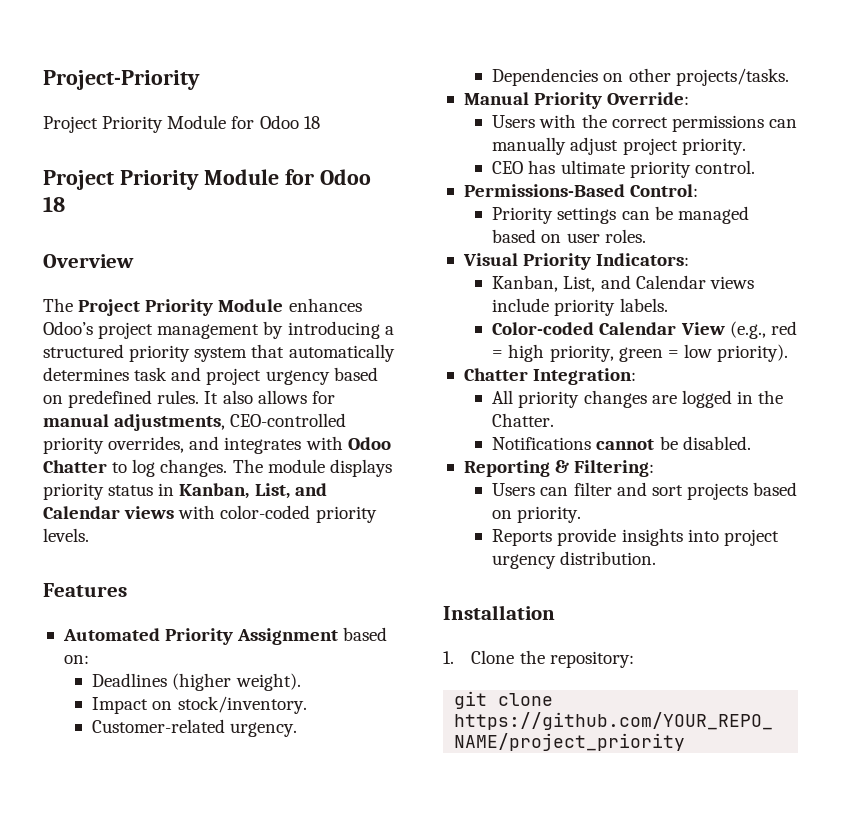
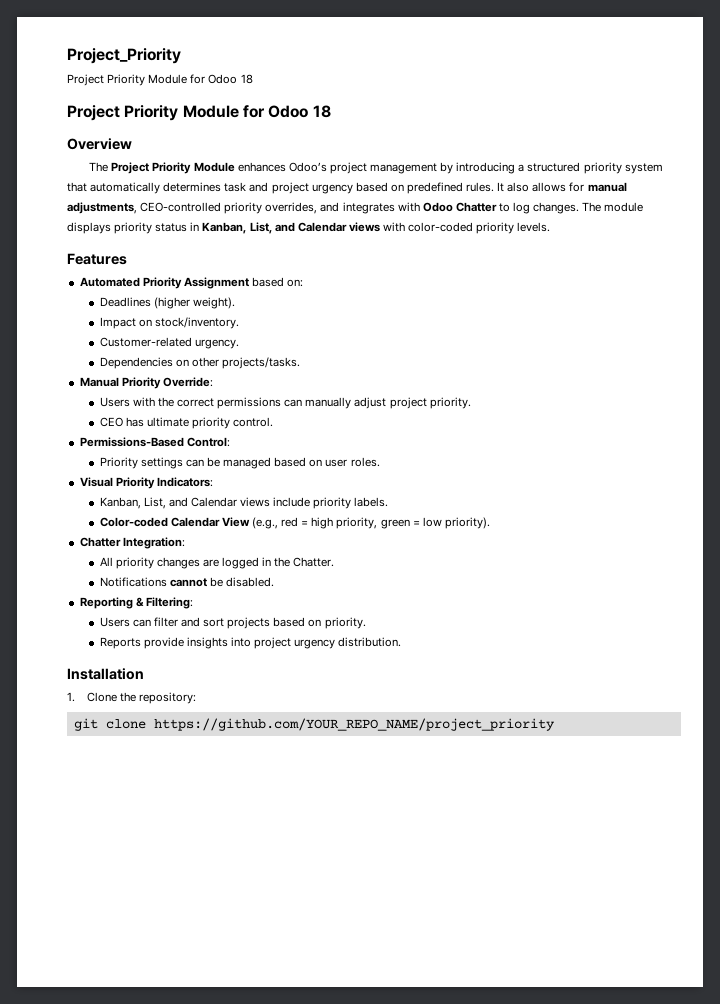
- Project-Priority
+ Project_Priority

